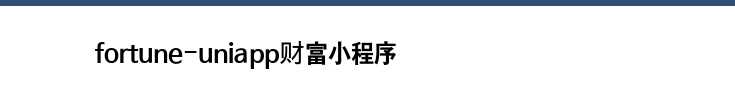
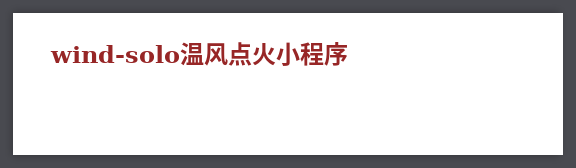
- fortune-uniapp财富小程序
+ wind-solo温风点火小程序

